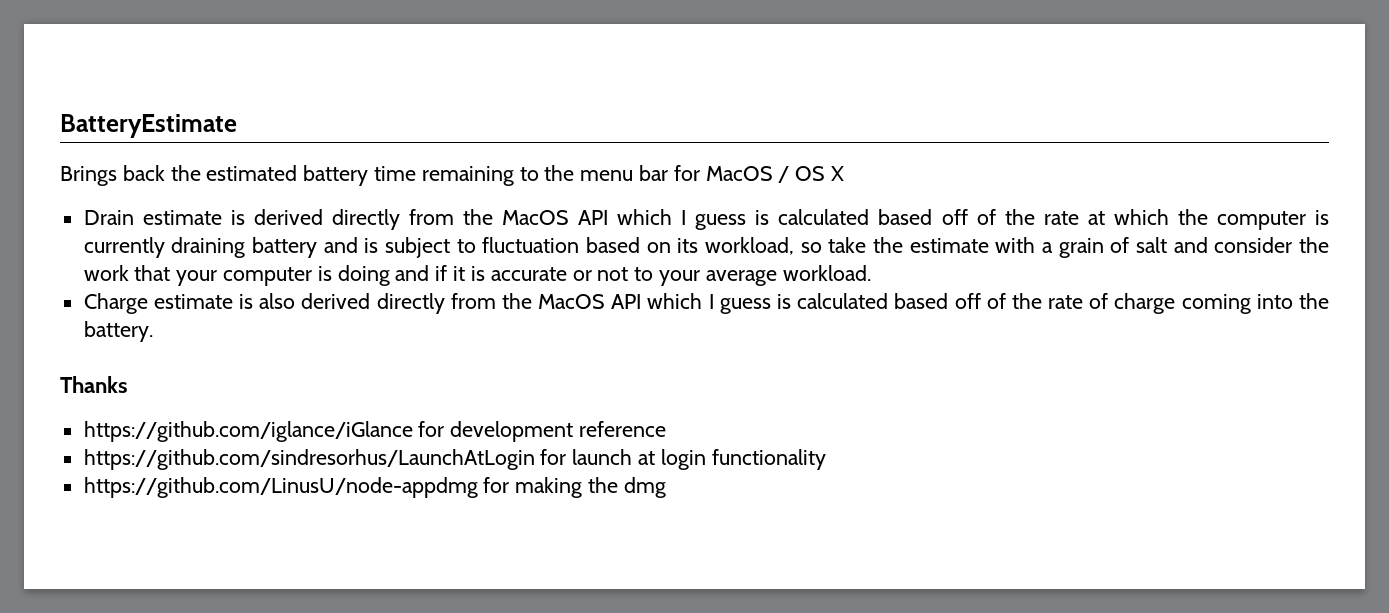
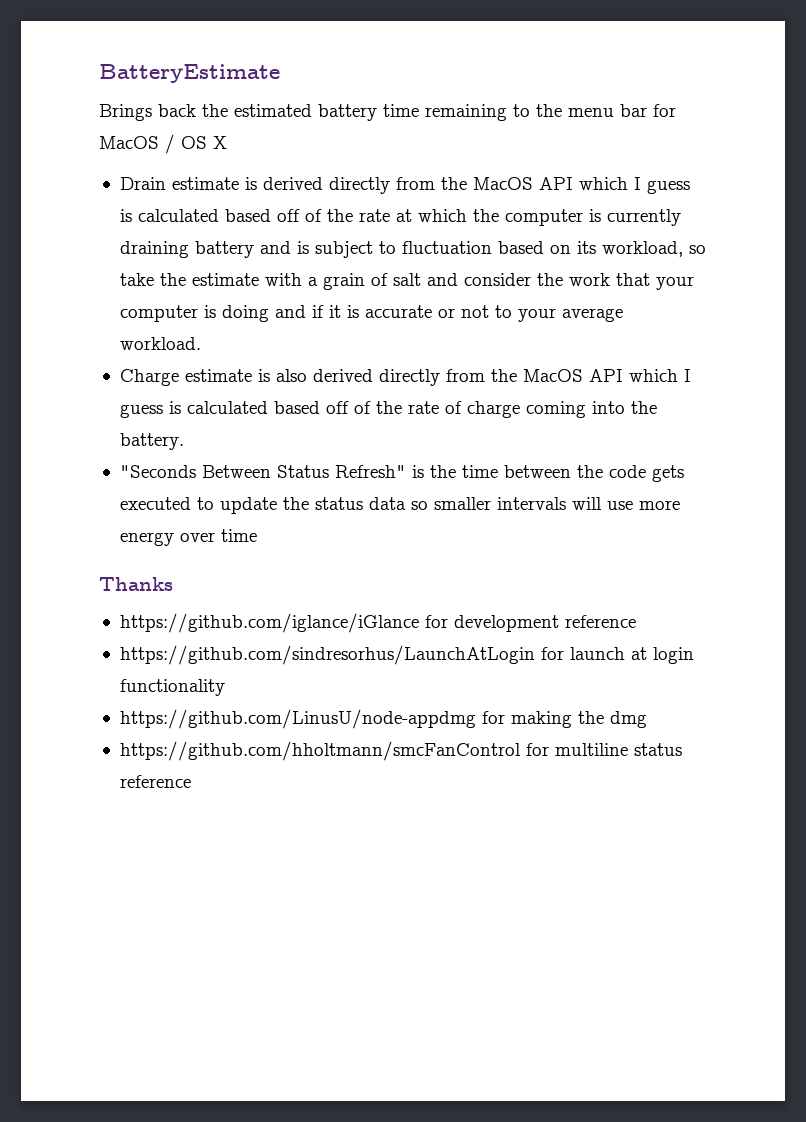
+ "Seconds Between Status Refresh" is the time between the code gets executed to update the status data so smaller intervals will use more energy over time
+ https://github.com/hholtmann/smcFanControl for multiline status reference

